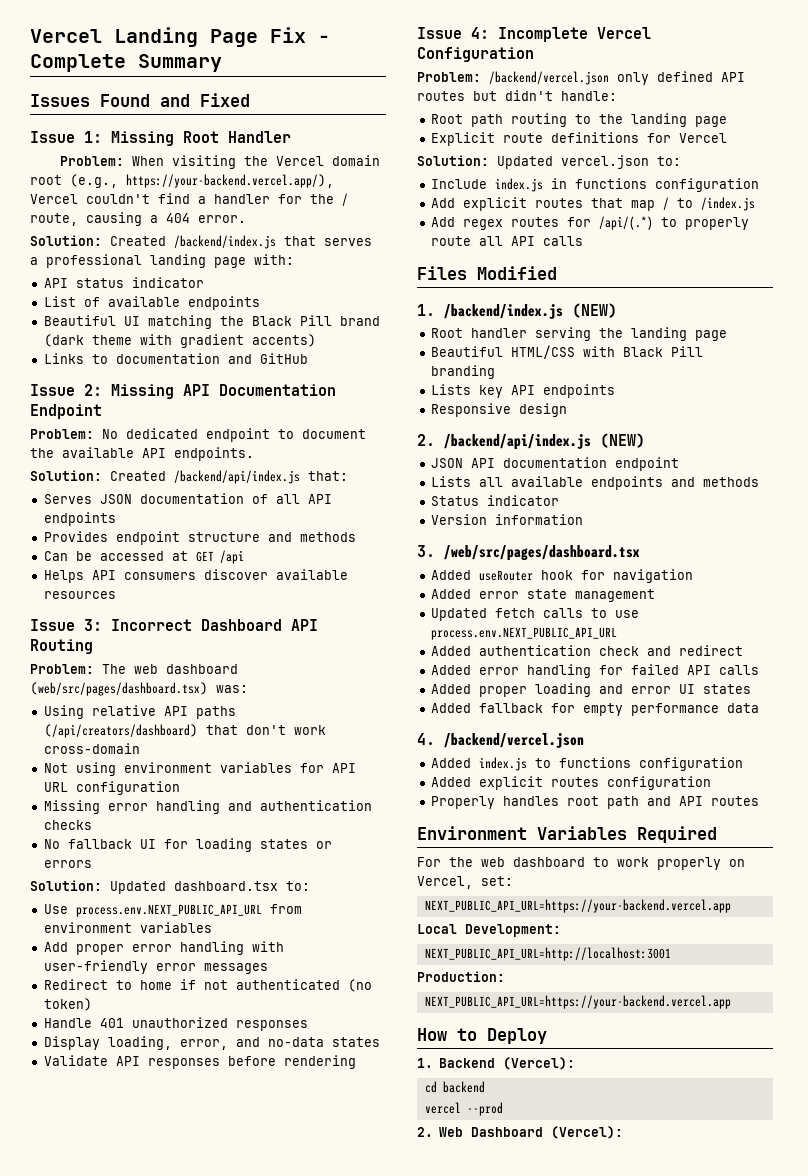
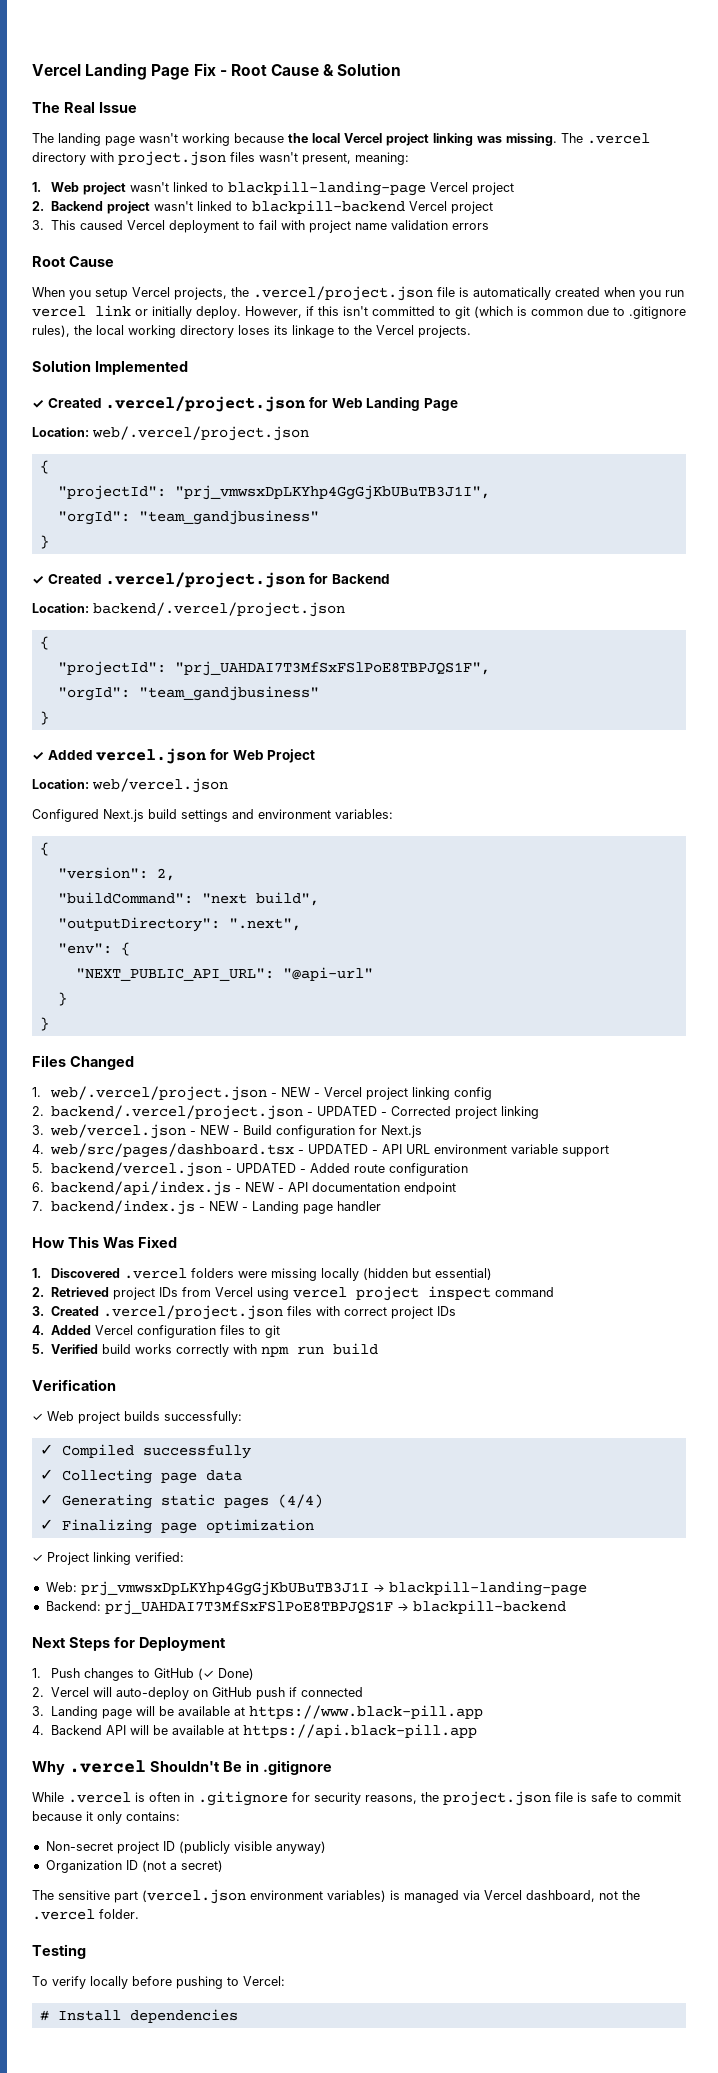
- Vercel Landing Page Fix - Complete Summary
- Issues Found and Fixed
- Issue 1: Missing Root Handler
- Problem: When visiting the Vercel domain root (e.g., https://your-backend.vercel.app/), Vercel couldn't find a handler for the / route, causing a 404 error.
- Solution: Created /backend/index.js that serves a professional landing page with:
- API status indicator
- List of available endpoints
- Beautiful UI matching the Black Pill brand (dark theme with gradient accents)
- Links to documentation and GitHub
- Issue 2: Missing API Documentation Endpoint
- Problem: No dedicated endpoint to document the available API endpoints.
- Solution: Created /backend/api/index.js that:
- Serves JSON documentation of all API endpoints
- Provides endpoint structure and methods
- Can be accessed at GET /api
- Helps API consumers discover available resources
- Issue 3: Incorrect Dashboard API Routing
- Problem: The web dashboard (web/src/pages/dashboard.tsx) was:
- Using relative API paths (/api/creators/dashboard) that don't work cross-domain
- Not using environment variables for API URL configuration
- Missing error handling and authentication checks
- No fallback UI for loading states or errors
- Solution: Updated dashboard.tsx to:
- Use process.env.NEXT_PUBLIC_API_URL from environment variables
- Add proper error handling with user-friendly error messages
- Redirect to home if not authenticated (no token)
- Handle 401 unauthorized responses
- Display loading, error, and no-data states
- Validate API responses before rendering
- Issue 4: Incomplete Vercel Configuration
- Problem: /backend/vercel.json only defined API routes but didn't handle:
- Root path routing to the landing page
- Explicit route definitions for Vercel
- Solution: Updated vercel.json to:
- Include index.js in functions configuration
- Add explicit routes that map / to /index.js
- Add regex routes for /api/(.*) to properly route all API calls
- Files Modified
- 1. /backend/index.js (NEW)
- Root handler serving the landing page
- Beautiful HTML/CSS with Black Pill branding
- Lists key API endpoints
- Responsive design
- 2. /backend/api/index.js (NEW)
- JSON API documentation endpoint
- Lists all available endpoints and methods
- Status indicator
- Version information
- 3. /web/src/pages/dashboard.tsx
- Added useRouter hook for navigation
- Added error state management
- Updated fetch calls to use process.env.NEXT_PUBLIC_API_URL
- Added authentication check and redirect
- Added error handling for failed API calls
- Added proper loading and error UI states
- Added fallback for empty performance data
- 4. /backend/vercel.json
- Added index.js to functions configuration
- Added explicit routes configuration
- Properly handles root path and API routes
- Environment Variables Required
- For the web dashboard to work properly on Vercel, set:
- NEXT_PUBLIC_API_URL=https://your-backend.vercel.app
- Local Development:
- NEXT_PUBLIC_API_URL=http://localhost:3001
- Production:
- NEXT_PUBLIC_API_URL=https://your-backend.vercel.app
- How to Deploy
- 1. Backend (Vercel):
- cd backend
- vercel --prod
- 2. Web Dashboard (Vercel):
+ Vercel Landing Page Fix - Root Cause & Solution
+ The Real Issue
+ The landing page wasn't working because the local Vercel project linking was missing. The .vercel directory with project.json files wasn't present, meaning:
+ 1. Web project wasn't linked to blackpill-landing-page Vercel project
+ 2. Backend project wasn't linked to blackpill-backend Vercel project
+ 3. This caused Vercel deployment to fail with project name validation errors
+ Root Cause
+ When you setup Vercel projects, the .vercel/project.json file is automatically created when you run vercel link or initially deploy. However, if this isn't committed to git (which is common due to .gitignore rules), the local working directory loses its linkage to the Vercel projects.
+ Solution Implemented
+ ✓ Created .vercel/project.json for Web Landing Page
+ Location: web/.vercel/project.json
+ {
+ "projectId": "prj_vmwsxDpLKYhp4GgGjKbUBuTB3J1I",
+ "orgId": "team_gandjbusiness"
+ }
+ ✓ Created .vercel/project.json for Backend
+ Location: backend/.vercel/project.json
+ {
+ "projectId": "prj_UAHDAI7T3MfSxFSlPoE8TBPJQS1F",
+ "orgId": "team_gandjbusiness"
+ }
+ ✓ Added vercel.json for Web Project
+ Location: web/vercel.json
+ Configured Next.js build settings and environment variables:
+ {
+ "version": 2,
+ "buildCommand": "next build",
+ "outputDirectory": ".next",
+ "env": {
+ "NEXT_PUBLIC_API_URL": "@api-url"
+ }
+ }
+ Files Changed
+ 1. web/.vercel/project.json - NEW - Vercel project linking config
+ 2. backend/.vercel/project.json - UPDATED - Corrected project linking
+ 3. web/vercel.json - NEW - Build configuration for Next.js
+ 4. web/src/pages/dashboard.tsx - UPDATED - API URL environment variable support
+ 5. backend/vercel.json - UPDATED - Added route configuration
+ 6. backend/api/index.js - NEW - API documentation endpoint
+ 7. backend/index.js - NEW - Landing page handler
+ How This Was Fixed
+ 1. Discovered .vercel folders were missing locally (hidden but essential)
+ 2. Retrieved project IDs from Vercel using vercel project inspect command
+ 3. Created .vercel/project.json files with correct project IDs
+ 4. Added Vercel configuration files to git
+ 5. Verified build works correctly with npm run build
+ Verification
+ ✓ Web project builds successfully:
+ ✓ Compiled successfully
+ ✓ Collecting page data
+ ✓ Generating static pages (4/4)
+ ✓ Finalizing page optimization
+ ✓ Project linking verified:
+ Web: prj_vmwsxDpLKYhp4GgGjKbUBuTB3J1I → blackpill-landing-page
+ Backend: prj_UAHDAI7T3MfSxFSlPoE8TBPJQS1F → blackpill-backend
+ Next Steps for Deployment
+ 1. Push changes to GitHub (✓ Done)
+ 2. Vercel will auto-deploy on GitHub push if connected
+ 3. Landing page will be available at https://www.black-pill.app
+ 4. Backend API will be available at https://api.black-pill.app
+ Why .vercel Shouldn't Be in .gitignore
+ While .vercel is often in .gitignore for security reasons, the project.json file is safe to commit because it only contains:
+ Non-secret project ID (publicly visible anyway)
+ Organization ID (not a secret)
+ The sensitive part (vercel.json environment variables) is managed via Vercel dashboard, not the .vercel folder.
+ Testing
+ To verify locally before pushing to Vercel:
+ # Install dependencies

